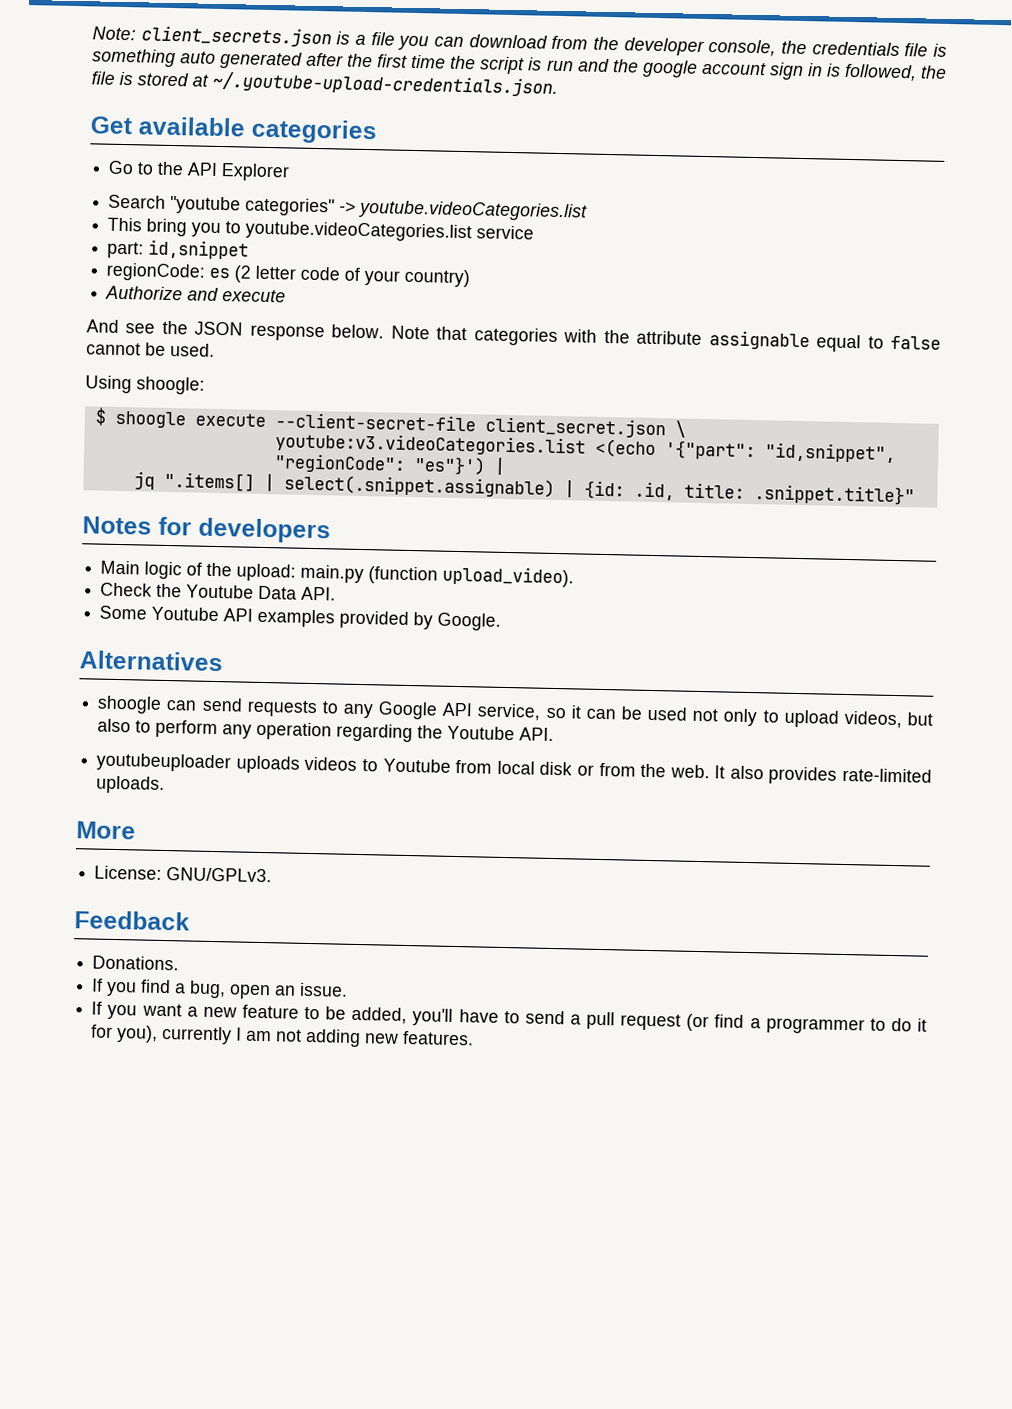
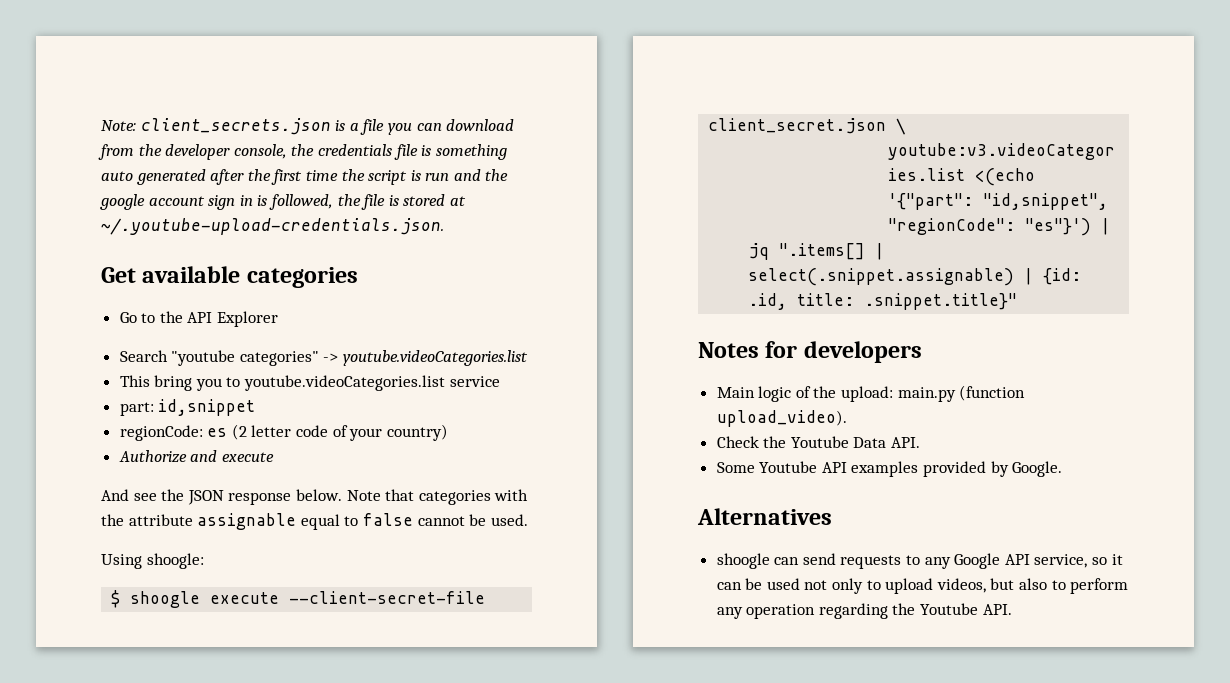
- youtubeuploader uploads videos to Youtube from local disk or from the web. It also provides rate-limited uploads.
- More
- License: GNU/GPLv3.
- Feedback
- Donations.
- If you find a bug, open an issue.
- If you want a new feature to be added, you'll have to send a pull request (or find a programmer to do it for you), currently I am not adding new features.

